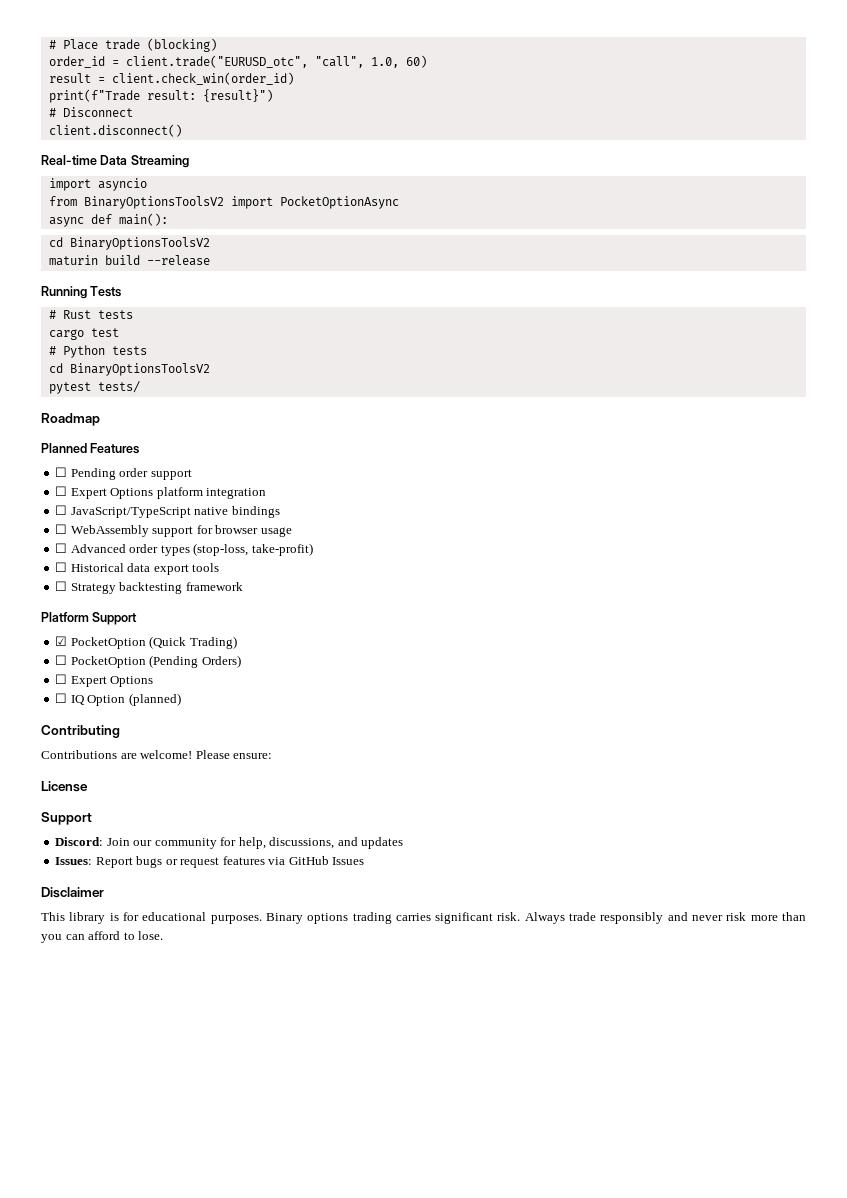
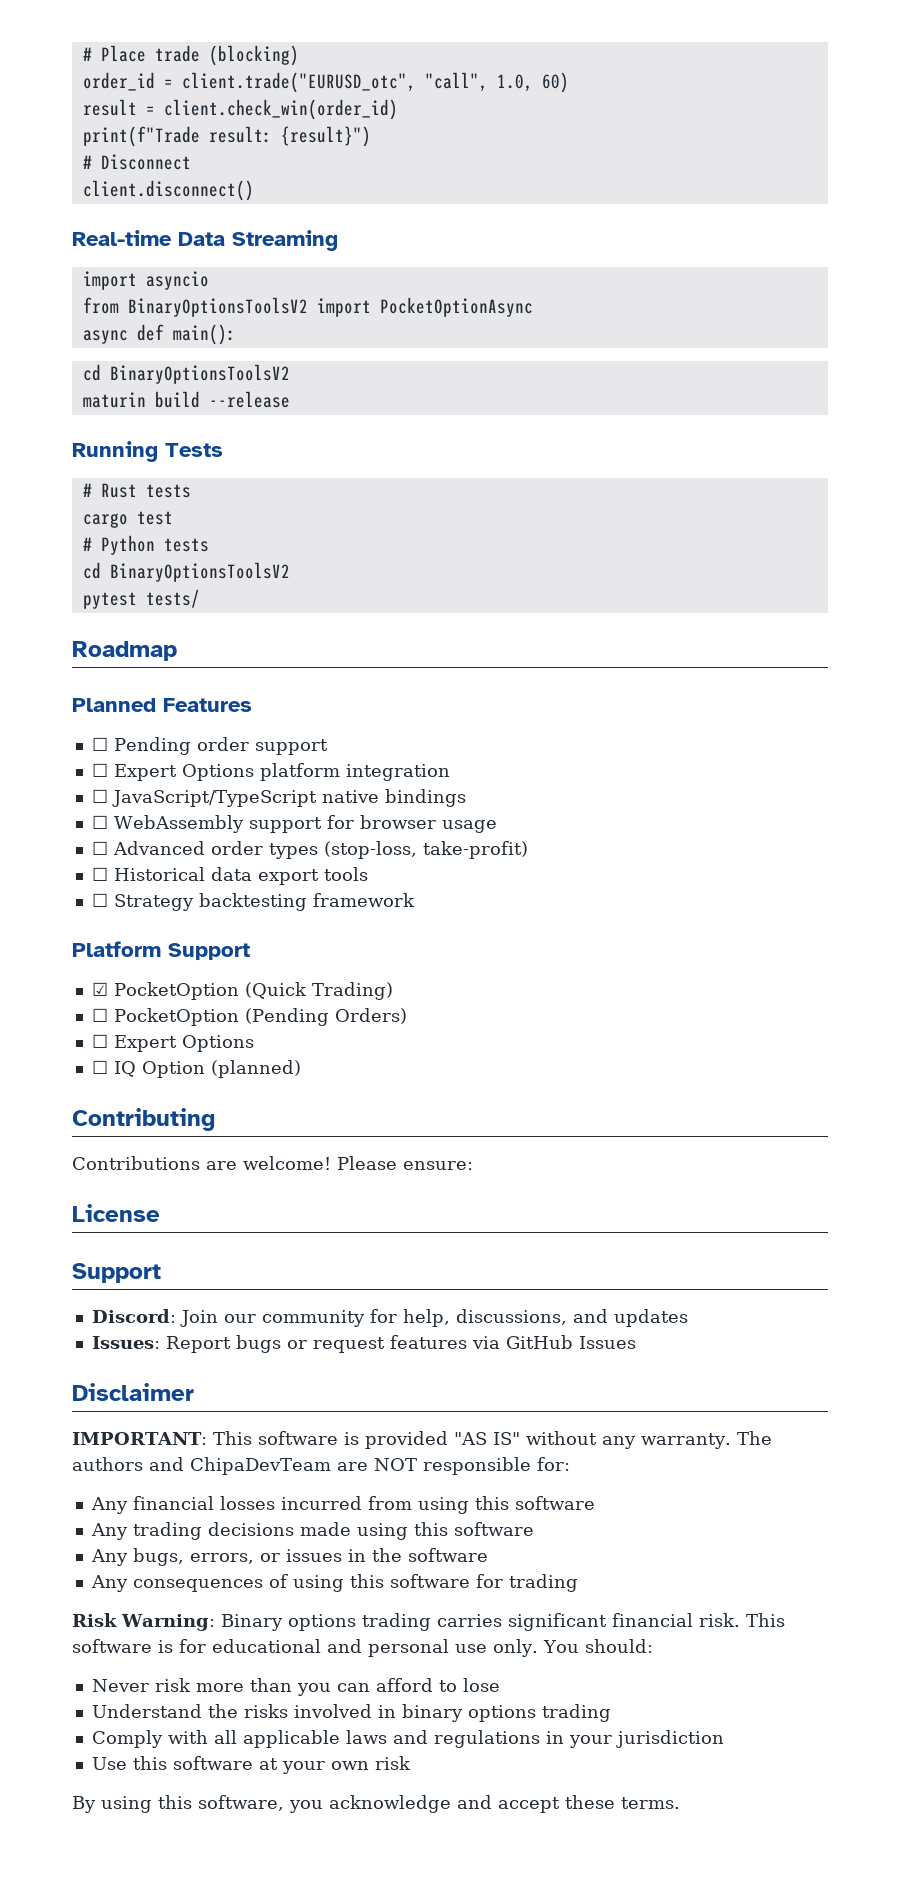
- This library is for educational purposes. Binary options trading carries significant risk. Always trade responsibly and never risk more than you can afford to lose.
+ IMPORTANT: This software is provided "AS IS" without any warranty. The authors and ChipaDevTeam are NOT responsible for:
+ Any financial losses incurred from using this software
+ Any trading decisions made using this software
+ Any bugs, errors, or issues in the software
+ Any consequences of using this software for trading
+ Risk Warning: Binary options trading carries significant financial risk. This software is for educational and personal use only. You should:
+ Never risk more than you can afford to lose
+ Understand the risks involved in binary options trading
+ Comply with all applicable laws and regulations in your jurisdiction
+ Use this software at your own risk
+ By using this software, you acknowledge and accept these terms.

